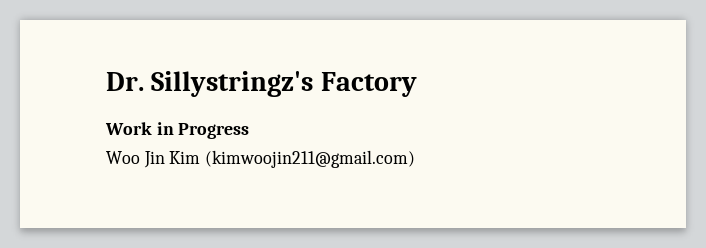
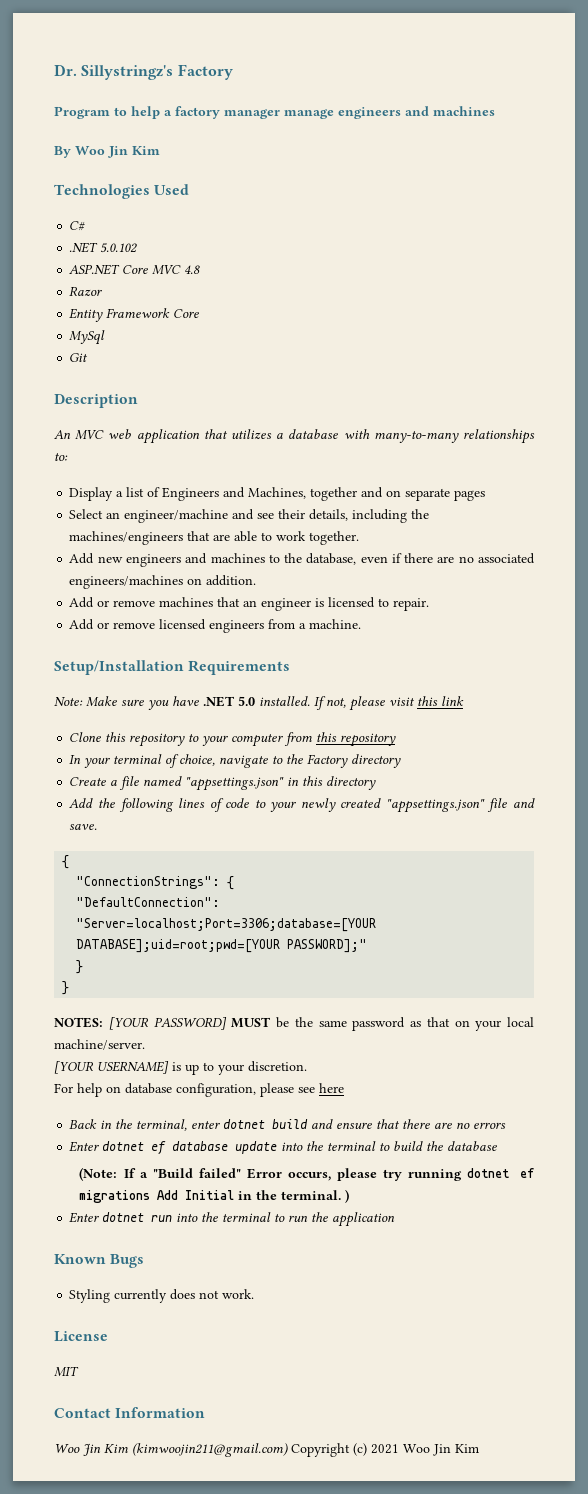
- Work in Progress
- Woo Jin Kim (kimwoojin211@gmail.com)
+ Program to help a factory manager manage engineers and machines
+ By Woo Jin Kim
+ Technologies Used
+ C#
+ .NET 5.0.102
+ ASP.NET Core MVC 4.8
+ Razor
+ Entity Framework Core
+ MySql
+ Git
+ Description
+ An MVC web application that utilizes a database with many-to-many relationships to:
+ Display a list of Engineers and Machines, together and on separate pages
+ Select an engineer/machine and see their details, including the machines/engineers that are able to work together.
+ Add new engineers and machines to the database, even if there are no associated engineers/machines on addition.
+ Add or remove machines that an engineer is licensed to repair.
+ Add or remove licensed engineers from a machine.
+ Setup/Installation Requirements
+ Note: Make sure you have .NET 5.0 installed. If not, please visit this link
+ Clone this repository to your computer from this repository
+ In your terminal of choice, navigate to the Factory directory
+ Create a file named "appsettings.json" in this directory
+ Add the following lines of code to your newly created "appsettings.json" file and save.
+ {
+ "ConnectionStrings": {
+ "DefaultConnection": "Server=localhost;Port=3306;database=[YOUR DATABASE];uid=root;pwd=[YOUR PASSWORD];"
+ }
+ }
+ NOTES: [YOUR PASSWORD] MUST be the same password as that on your local machine/server.
+ [YOUR USERNAME] is up to your discretion.
+ For help on database configuration, please see here
+ Back in the terminal, enter dotnet build and ensure that there are no errors
+ Enter dotnet ef database update into the terminal to build the database
+ (Note: If a "Build failed" Error occurs, please try running dotnet ef migrations Add Initial in the terminal. )
+ Enter dotnet run into the terminal to run the application
+ Known Bugs
+ Styling currently does not work.
+ License
+ MIT
+ Contact Information
+ Woo Jin Kim (kimwoojin211@gmail.com) Copyright (c) 2021 Woo Jin Kim

